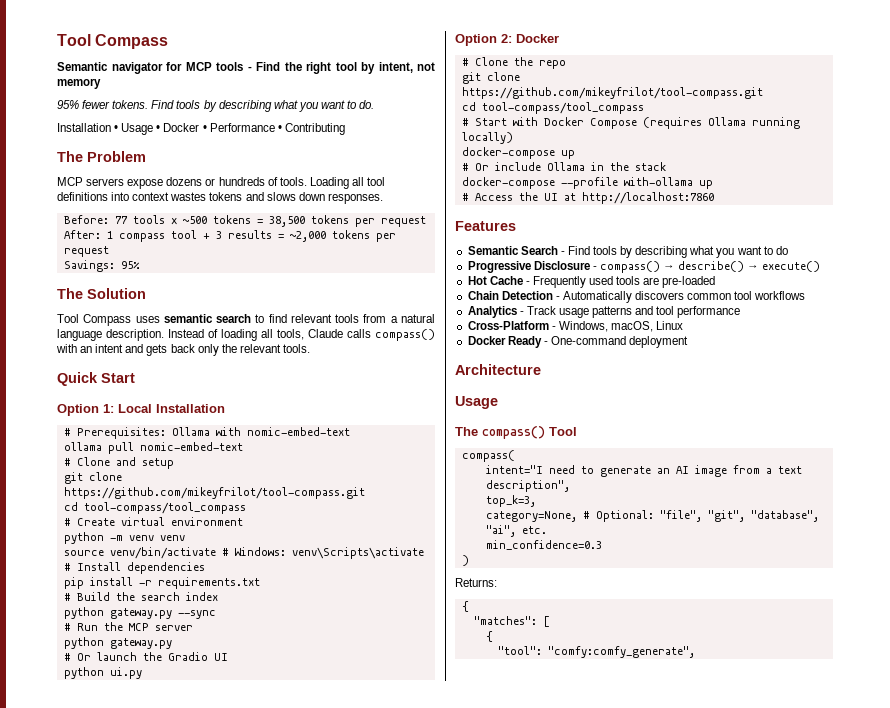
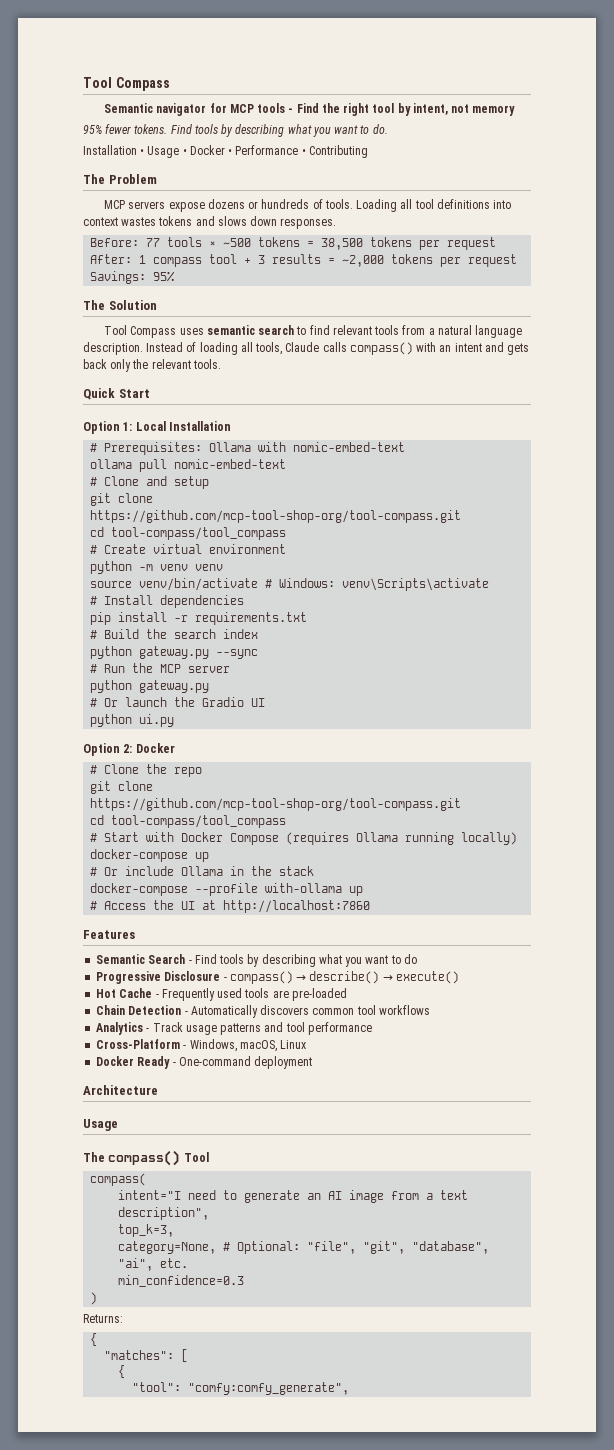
  # Clone and setup
- git clone https://github.com/mikeyfrilot/tool-compass.git
+ git clone https://github.com/mcp-tool-shop-org/tool-compass.git
  # Clone the repo
- git clone https://github.com/mikeyfrilot/tool-compass.git
+ git clone https://github.com/mcp-tool-shop-org/tool-compass.git

